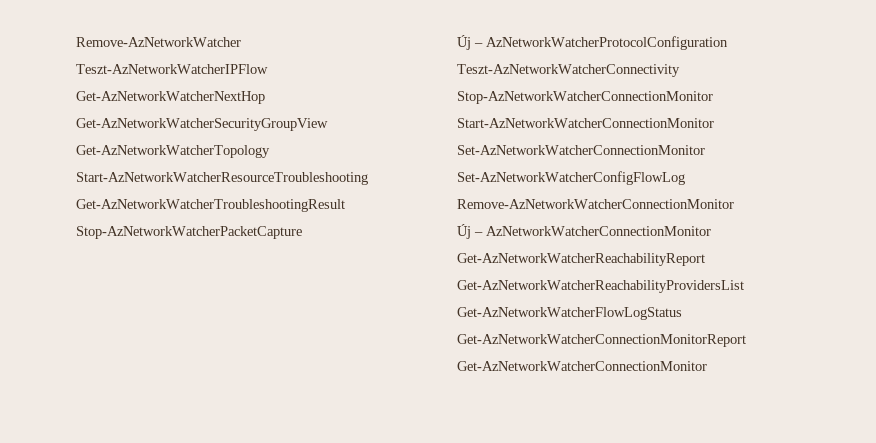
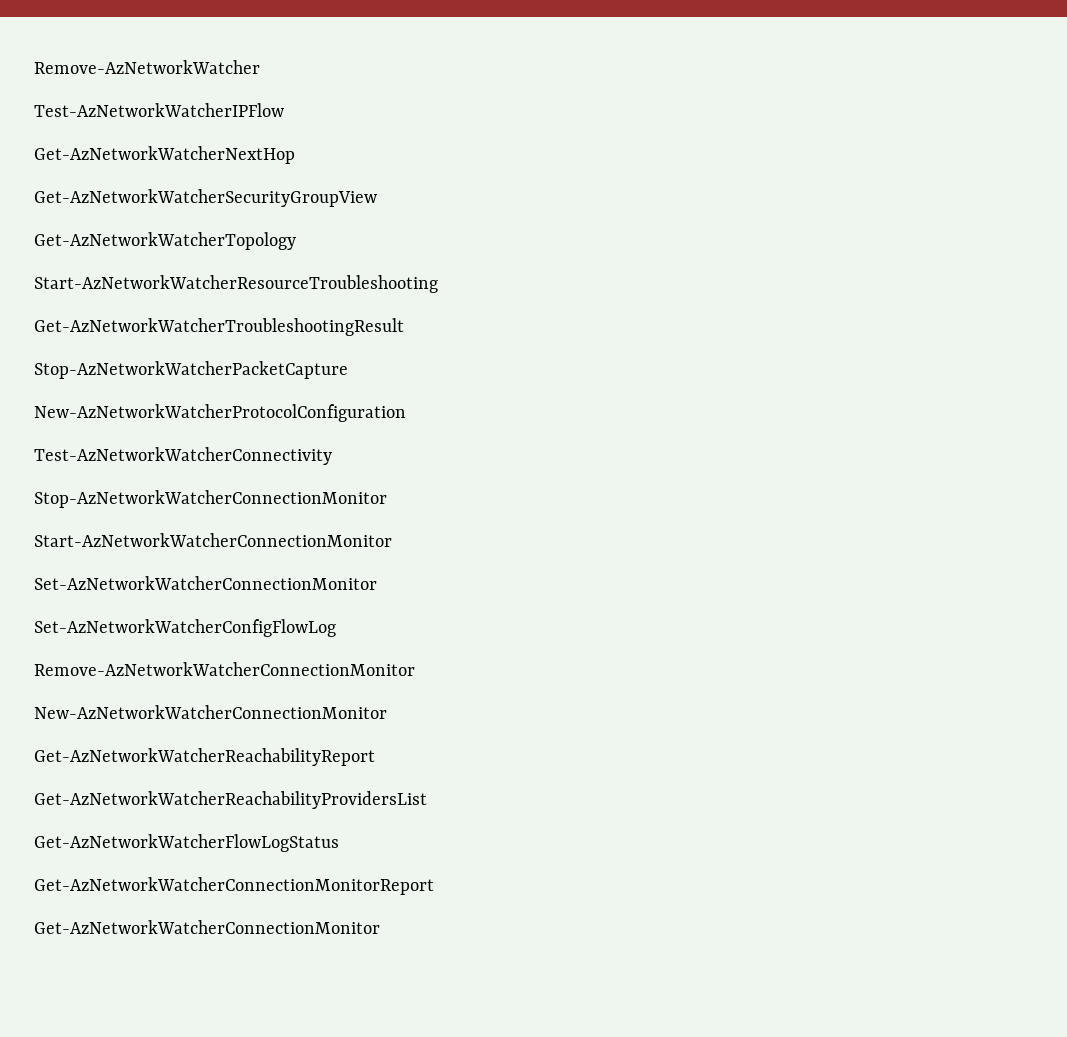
- Teszt-AzNetworkWatcherIPFlow
+ Test-AzNetworkWatcherIPFlow
- Új – AzNetworkWatcherProtocolConfiguration
- Teszt-AzNetworkWatcherConnectivity
+ New-AzNetworkWatcherProtocolConfiguration
+ Test-AzNetworkWatcherConnectivity
- Új – AzNetworkWatcherConnectionMonitor
+ New-AzNetworkWatcherConnectionMonitor

